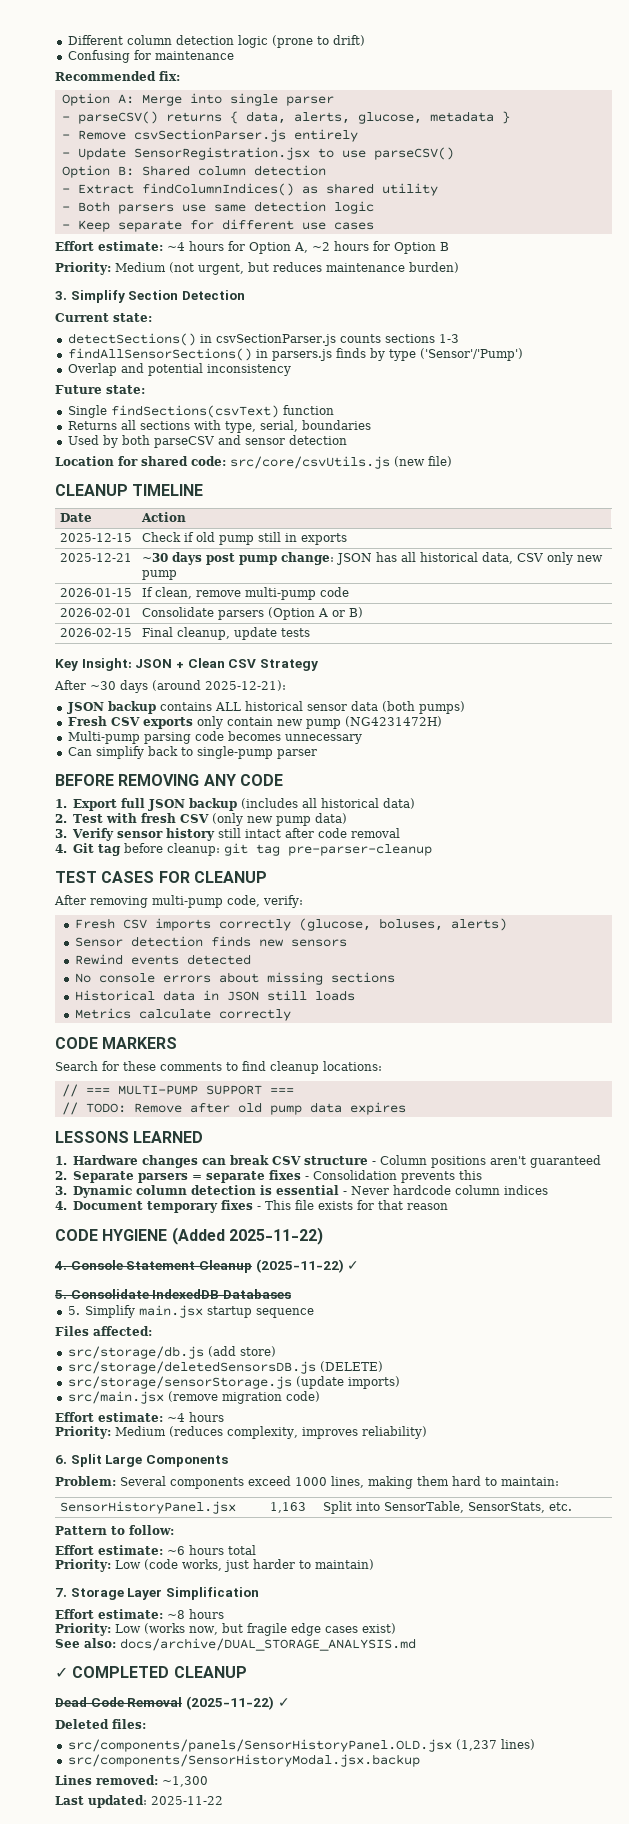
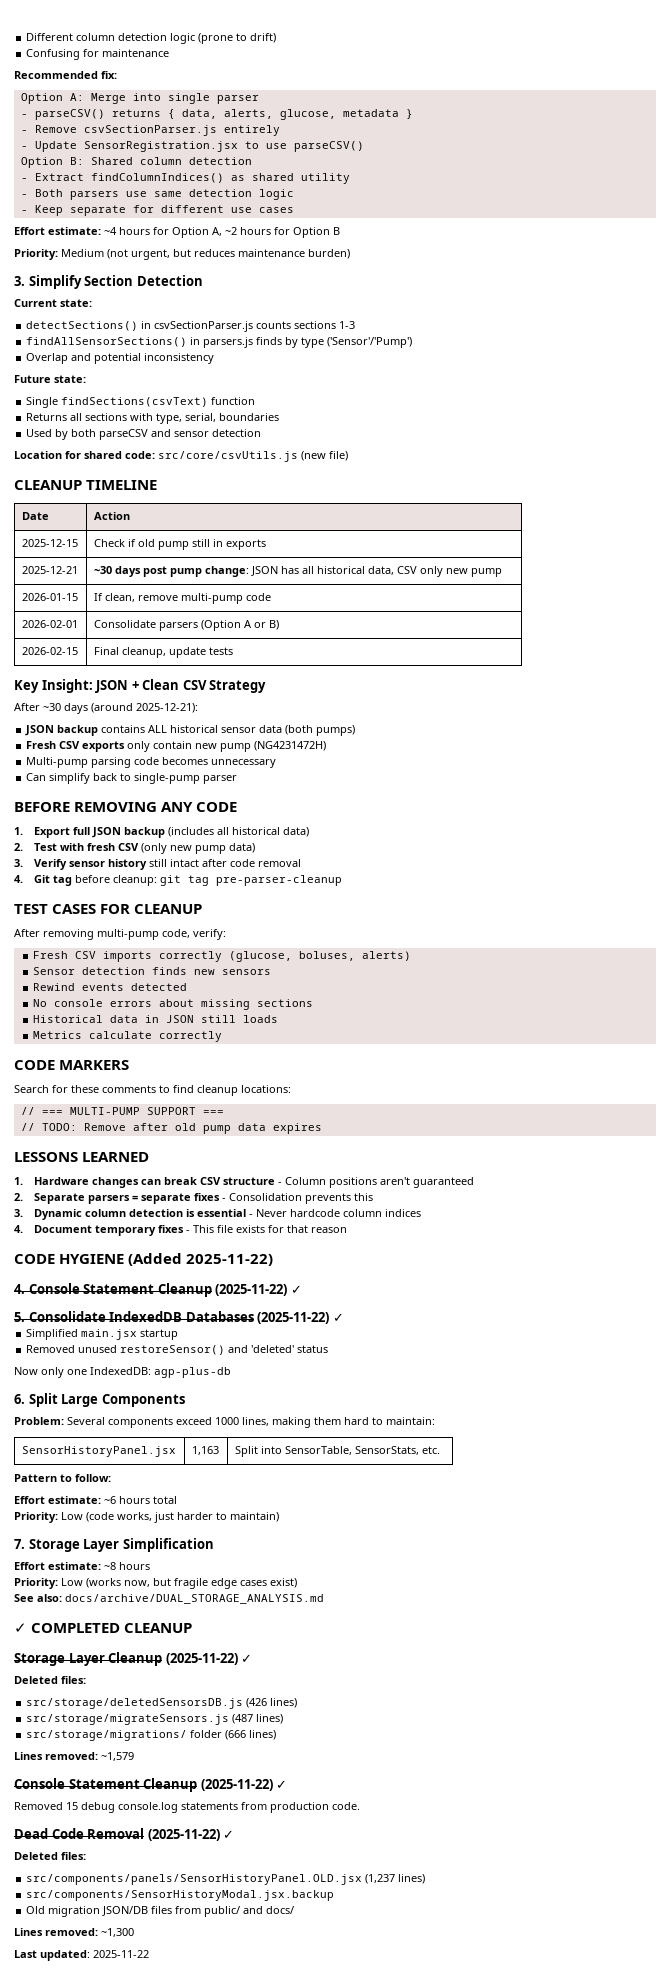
- 5. Consolidate IndexedDB Databases
- 5. Simplify main.jsx startup sequence
- Files affected:
- src/storage/db.js (add store)
- src/storage/deletedSensorsDB.js (DELETE)
- src/storage/sensorStorage.js (update imports)
- src/main.jsx (remove migration code)
- Effort estimate: ~4 hours
- Priority: Medium (reduces complexity, improves reliability)
+ 5. Consolidate IndexedDB Databases (2025-11-22) ✓
+ Simplified main.jsx startup
+ Removed unused restoreSensor() and 'deleted' status
+ Now only one IndexedDB: agp-plus-db
+ Storage Layer Cleanup (2025-11-22) ✓
+ Deleted files:
+ src/storage/deletedSensorsDB.js (426 lines)
+ src/storage/migrateSensors.js (487 lines)
+ src/storage/migrations/ folder (666 lines)
+ Lines removed: ~1,579
+ Console Statement Cleanup (2025-11-22) ✓
+ Removed 15 debug console.log statements from production code.
+ Old migration JSON/DB files from public/ and docs/

